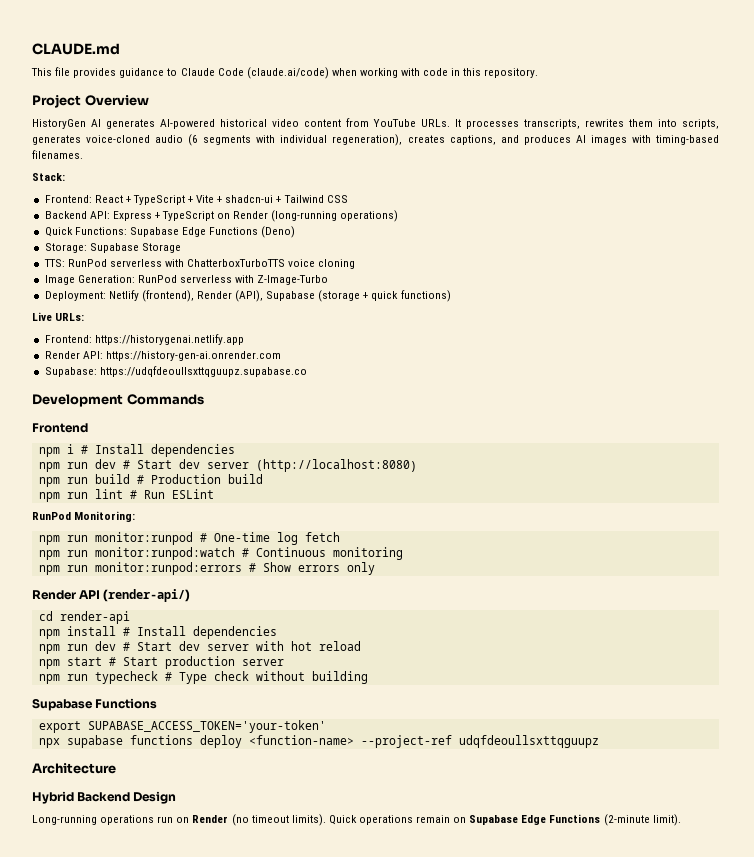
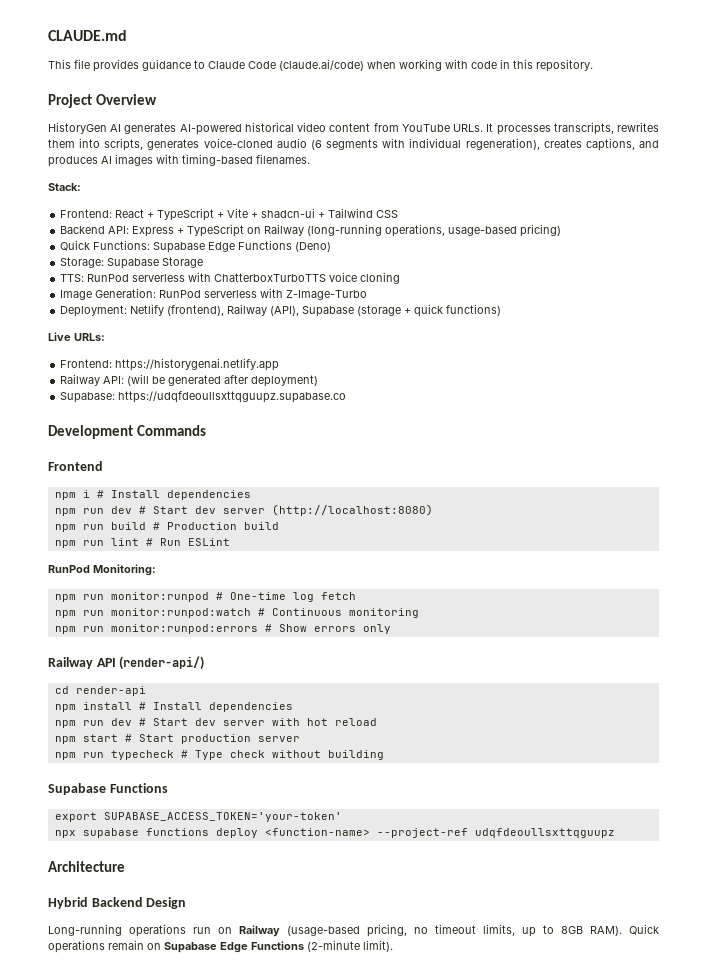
- Backend API: Express + TypeScript on Render (long-running operations)
+ Backend API: Express + TypeScript on Railway (long-running operations, usage-based pricing)
- Deployment: Netlify (frontend), Render (API), Supabase (storage + quick functions)
+ Deployment: Netlify (frontend), Railway (API), Supabase (storage + quick functions)
- Render API: https://history-gen-ai.onrender.com
+ Railway API: (will be generated after deployment)
- Render API (render-api/)
+ Railway API (render-api/)
- Long-running operations run on Render (no timeout limits).
+ Long-running operations run on Railway (usage-based pricing, no timeout limits, up to 8GB RAM).

